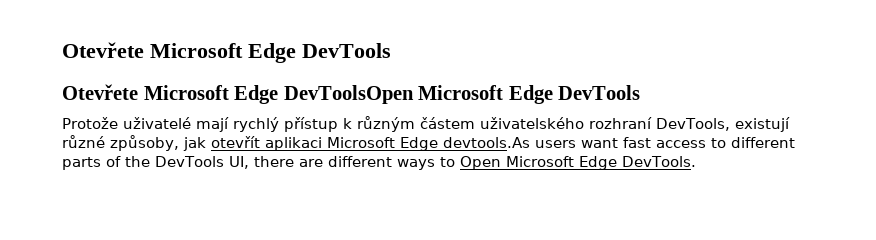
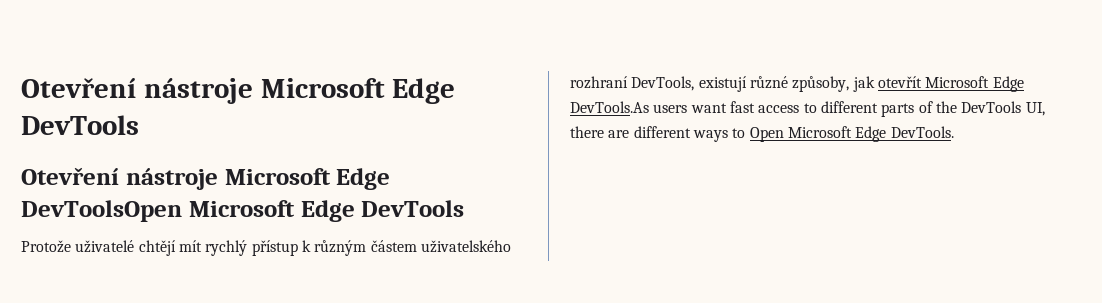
- Otevřete Microsoft Edge DevTools
- Otevřete Microsoft Edge DevToolsOpen Microsoft Edge DevTools
+ Otevření nástroje Microsoft Edge DevTools
+ Otevření nástroje Microsoft Edge DevToolsOpen Microsoft Edge DevTools
- Protože uživatelé mají rychlý přístup k různým částem uživatelského rozhraní DevTools, existují různé způsoby, jak otevřít aplikaci Microsoft Edge devtools.As users want fast access to different parts of the DevTools UI, there are different ways to Open Microsoft Edge DevTools.
+ Protože uživatelé chtějí mít rychlý přístup k různým částem uživatelského rozhraní DevTools, existují různé způsoby, jak otevřít Microsoft Edge DevTools.As users want fast access to different parts of the DevTools UI, there are different ways to Open Microsoft Edge DevTools.

